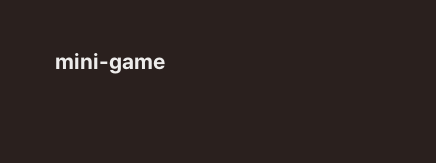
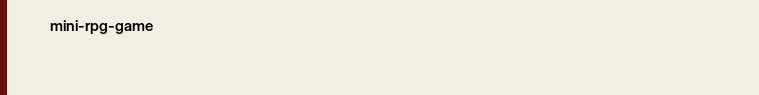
- mini-game
+ mini-rpg-game

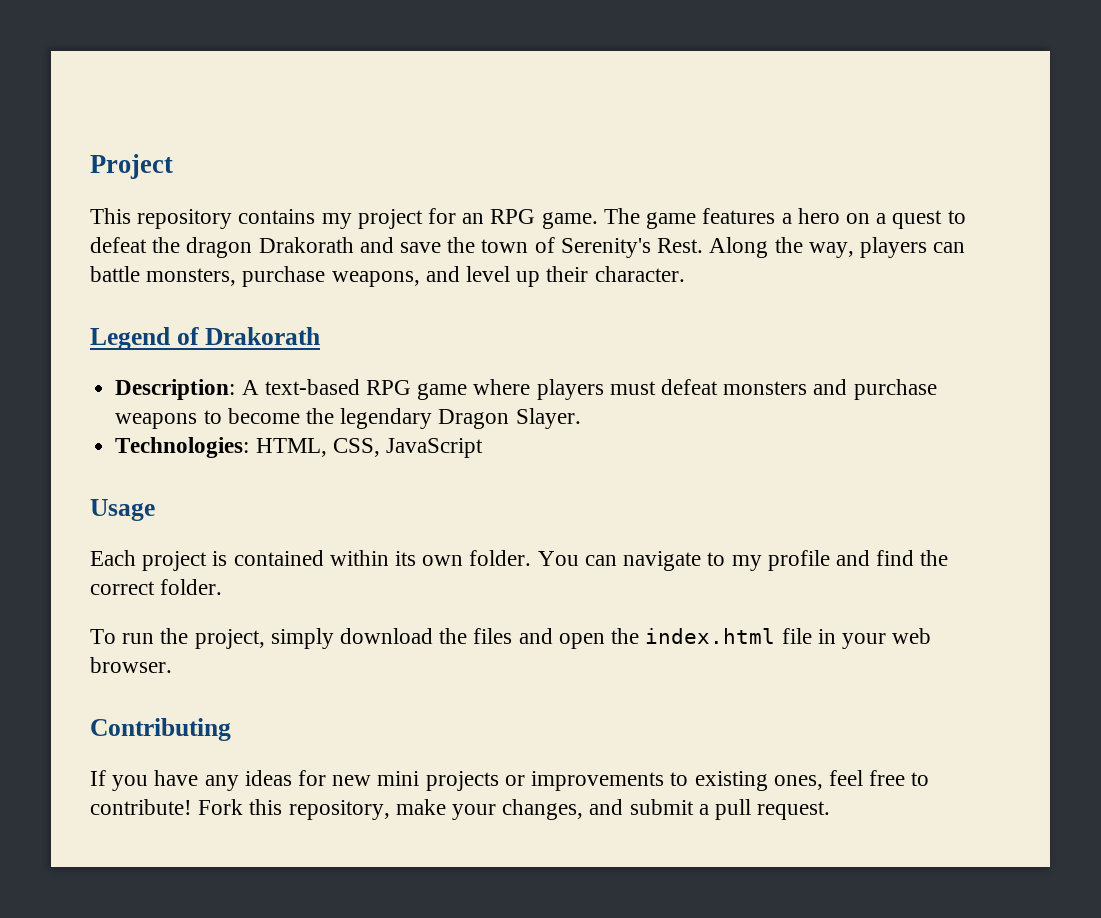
- mini-rpg-game
+ Project
+ This repository contains my project for an RPG game. The game features a hero on a quest to defeat the dragon Drakorath and save the town of Serenity's Rest. Along the way, players can battle monsters, purchase weapons, and level up their character.
+ Legend of Drakorath
+ Description: A text-based RPG game where players must defeat monsters and purchase weapons to become the legendary Dragon Slayer.
+ Technologies: HTML, CSS, JavaScript
+ Usage
+ Each project is contained within its own folder. You can navigate to my profile and find the correct folder.
+ To run the project, simply download the files and open the index.html file in your web browser.
+ Contributing
+ If you have any ideas for new mini projects or improvements to existing ones, feel free to contribute! Fork this repository, make your changes, and submit a pull request.

